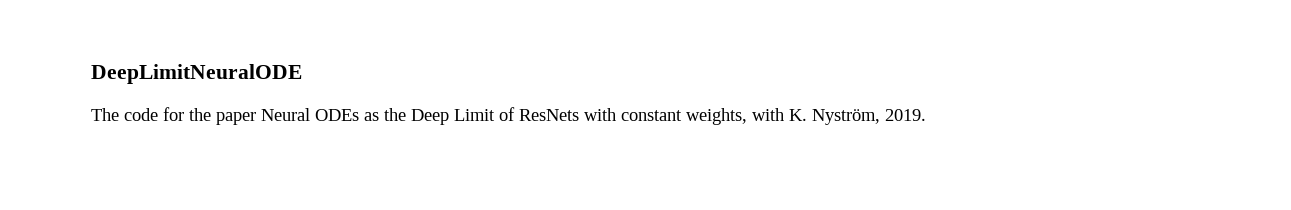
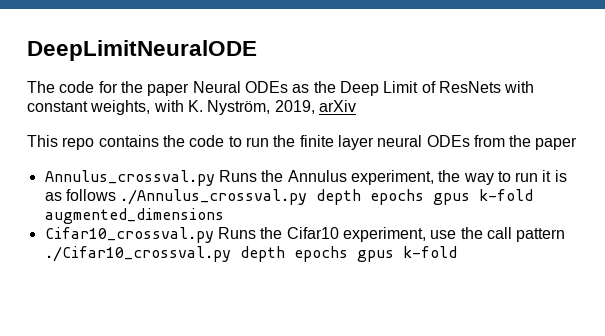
- The code for the paper Neural ODEs as the Deep Limit of ResNets with constant weights, with K. Nyström, 2019.
+ The code for the paper Neural ODEs as the Deep Limit of ResNets with constant weights, with K. Nyström, 2019, arXiv
+ This repo contains the code to run the finite layer neural ODEs from the paper
+ Annulus_crossval.py Runs the Annulus experiment, the way to run it is as follows ./Annulus_crossval.py depth epochs gpus k-fold augmented_dimensions
+ Cifar10_crossval.py Runs the Cifar10 experiment, use the call pattern ./Cifar10_crossval.py depth epochs gpus k-fold

